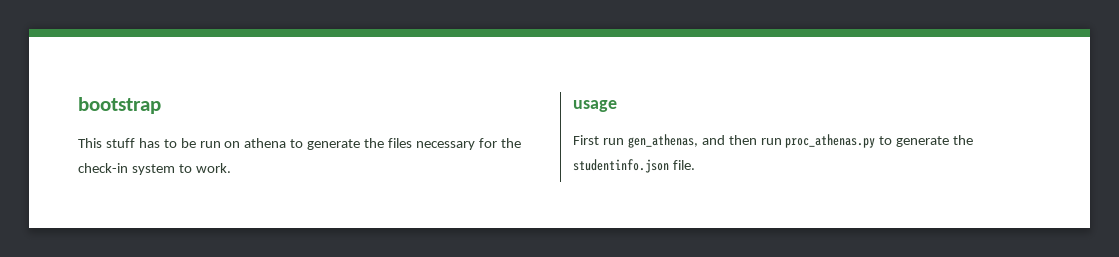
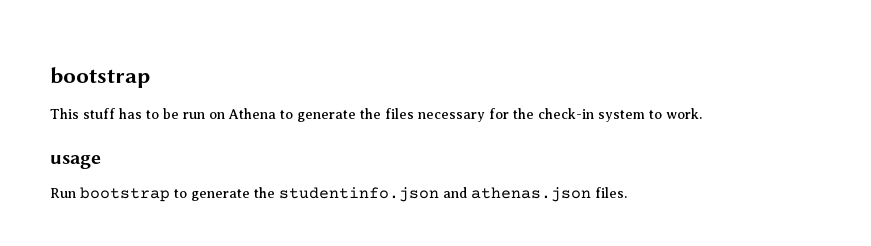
- This stuff has to be run on athena to generate the files necessary for the check-in system to work.
+ This stuff has to be run on Athena to generate the files necessary for the check-in system to work.
- First run gen_athenas, and then run proc_athenas.py to generate the studentinfo.json file.
+ Run bootstrap to generate the studentinfo.json and athenas.json files.

